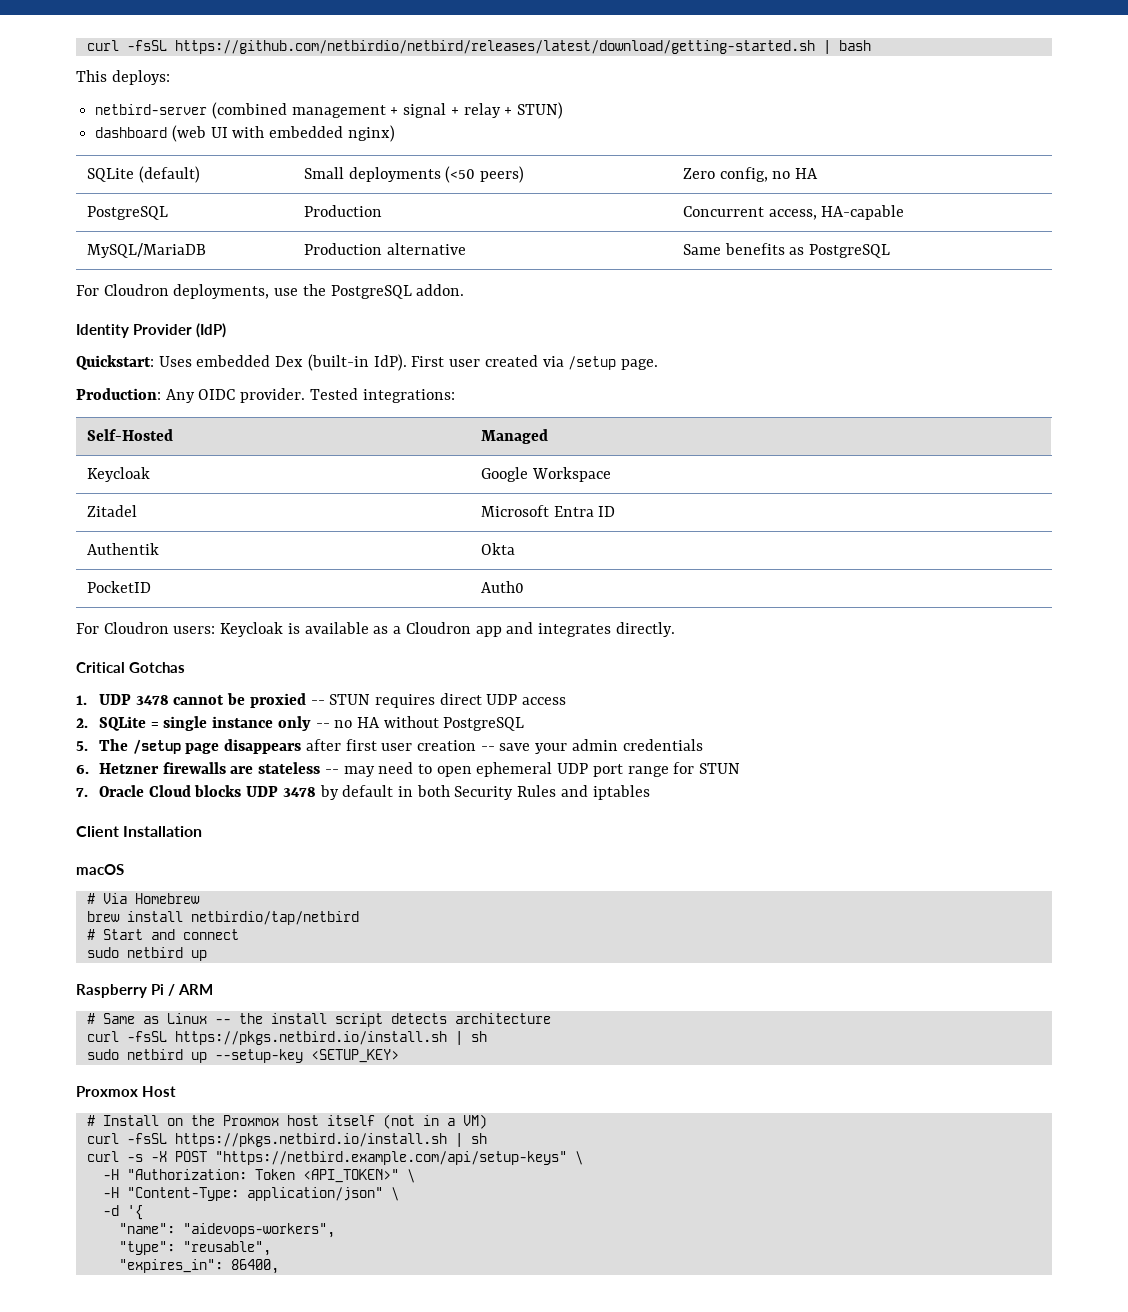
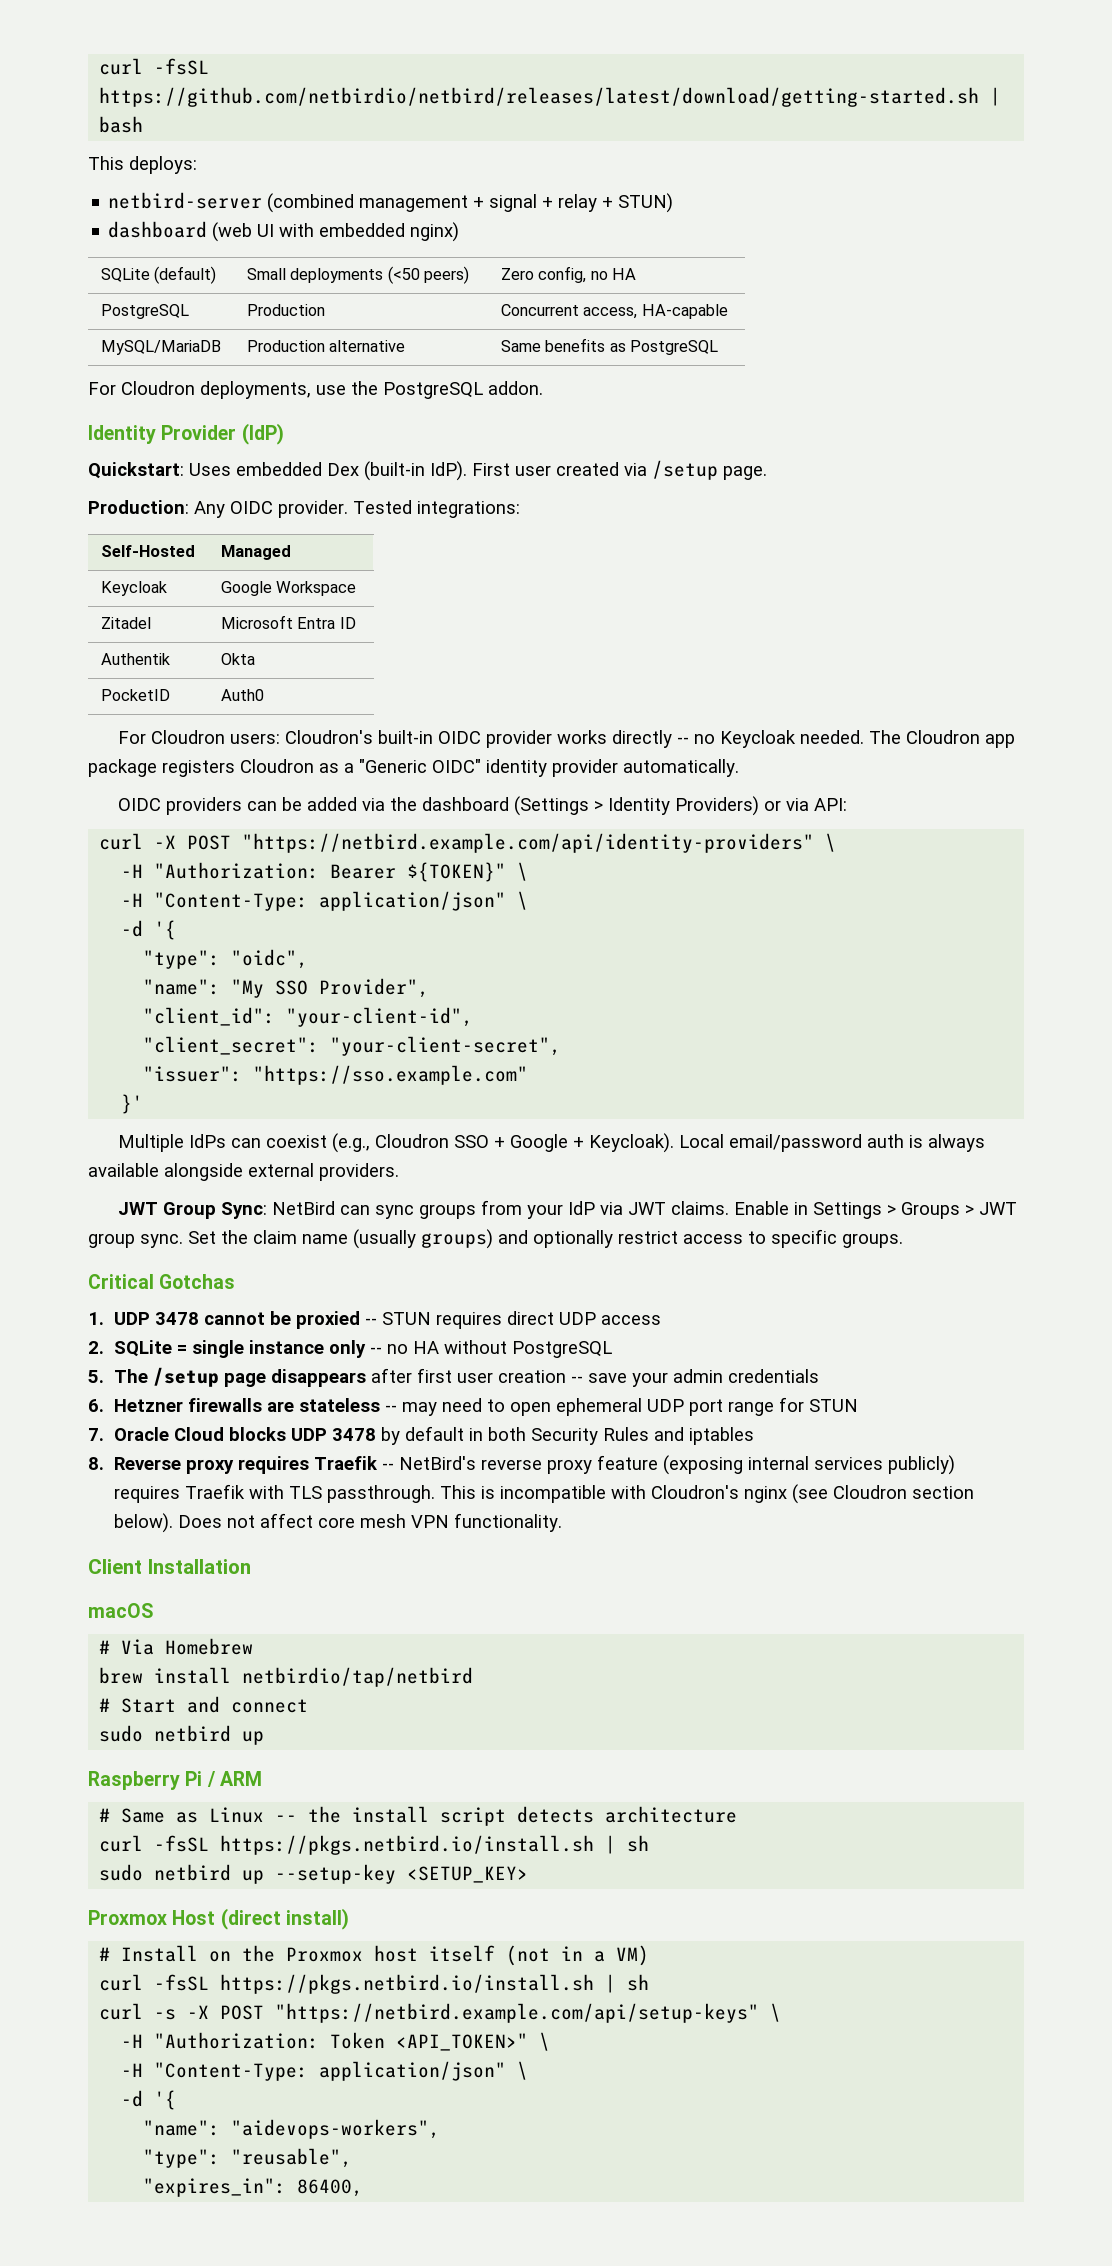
- For Cloudron users: Keycloak is available as a Cloudron app and integrates directly.
+ For Cloudron users: Cloudron's built-in OIDC provider works directly -- no Keycloak needed. The Cloudron app package registers Cloudron as a "Generic OIDC" identity provider automatically.
+ OIDC providers can be added via the dashboard (Settings > Identity Providers) or via API:
+ curl -X POST "https://netbird.example.com/api/identity-providers" \
+ -H "Authorization: Bearer ${TOKEN}" \
+ -H "Content-Type: application/json" \
+ -d '{
+ "type": "oidc",
+ "name": "My SSO Provider",
+ "client_id": "your-client-id",
+ "client_secret": "your-client-secret",
+ "issuer": "https://sso.example.com"
+ }'
+ Multiple IdPs can coexist (e.g., Cloudron SSO + Google + Keycloak). Local email/password auth is always available alongside external providers.
+ JWT Group Sync: NetBird can sync groups from your IdP via JWT claims. Enable in Settings > Groups > JWT group sync. Set the claim name (usually groups) and optionally restrict access to specific groups.
+ 8. Reverse proxy requires Traefik -- NetBird's reverse proxy feature (exposing internal services publicly) requires Traefik with TLS passthrough. This is incompatible with Cloudron's nginx (see Cloudron section below). Does not affect core mesh VPN functionality.
- Proxmox Host
+ Proxmox Host (direct install)

